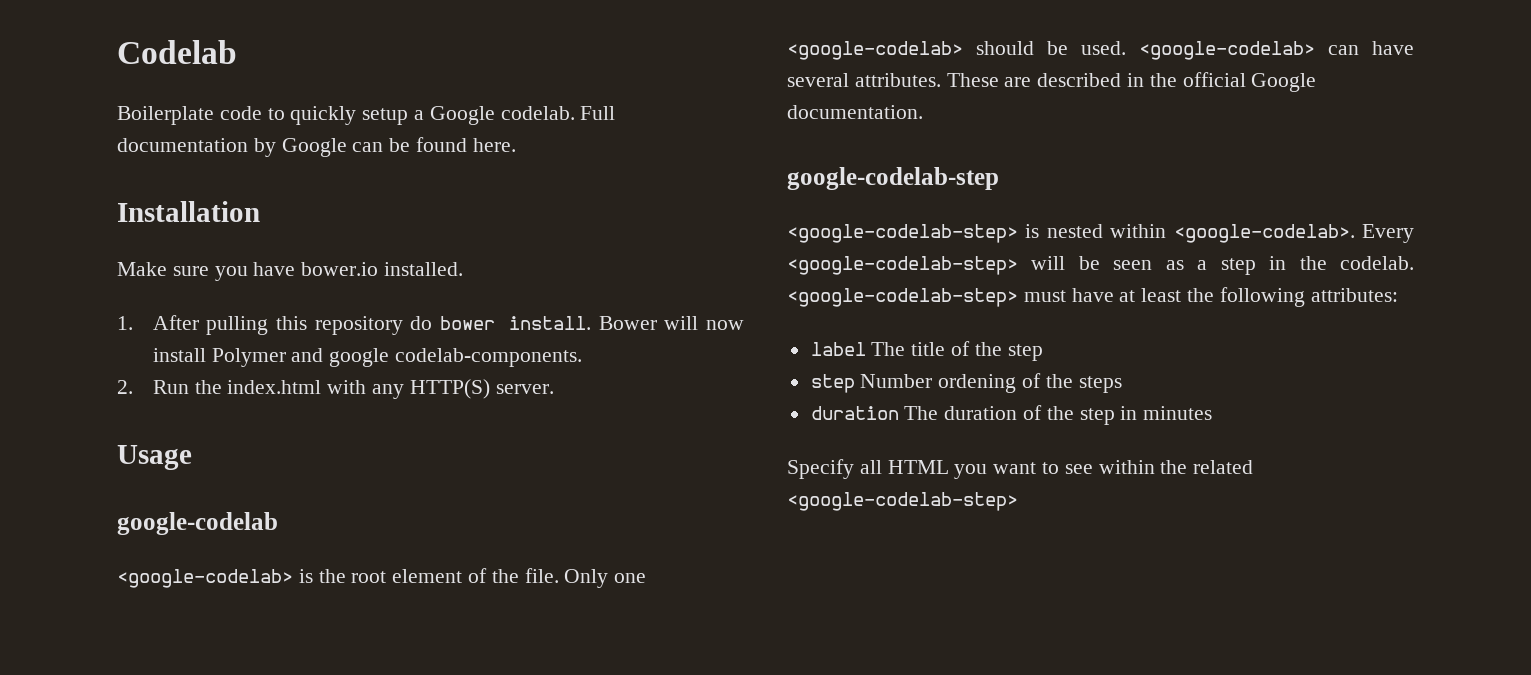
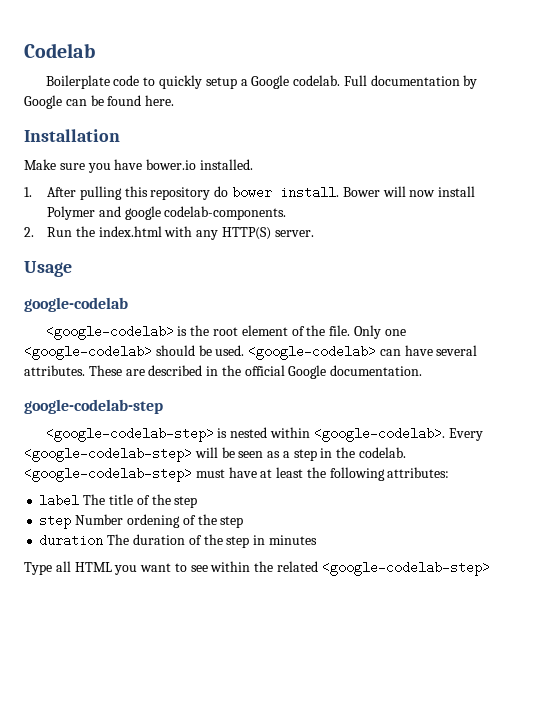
- step Number ordening of the steps
+ step Number ordening of the step
- Specify all HTML you want to see within the related <google-codelab-step>
+ Type all HTML you want to see within the related <google-codelab-step>

